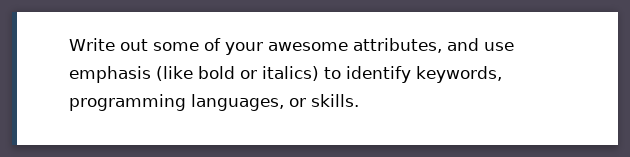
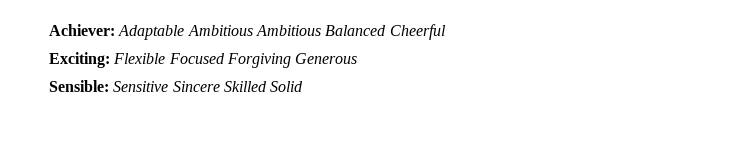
- Write out some of your awesome attributes, and use emphasis (like bold or italics) to identify keywords, programming languages, or skills.
+ Achiever: Adaptable Ambitious Ambitious Balanced Cheerful
+ Exciting: Flexible Focused Forgiving Generous
+ Sensible: Sensitive Sincere Skilled Solid

